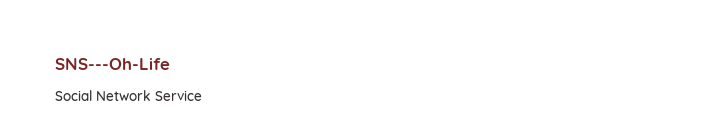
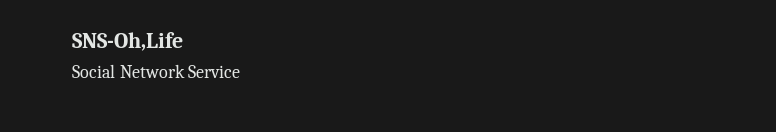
- SNS---Oh-Life
+ SNS-Oh,Life

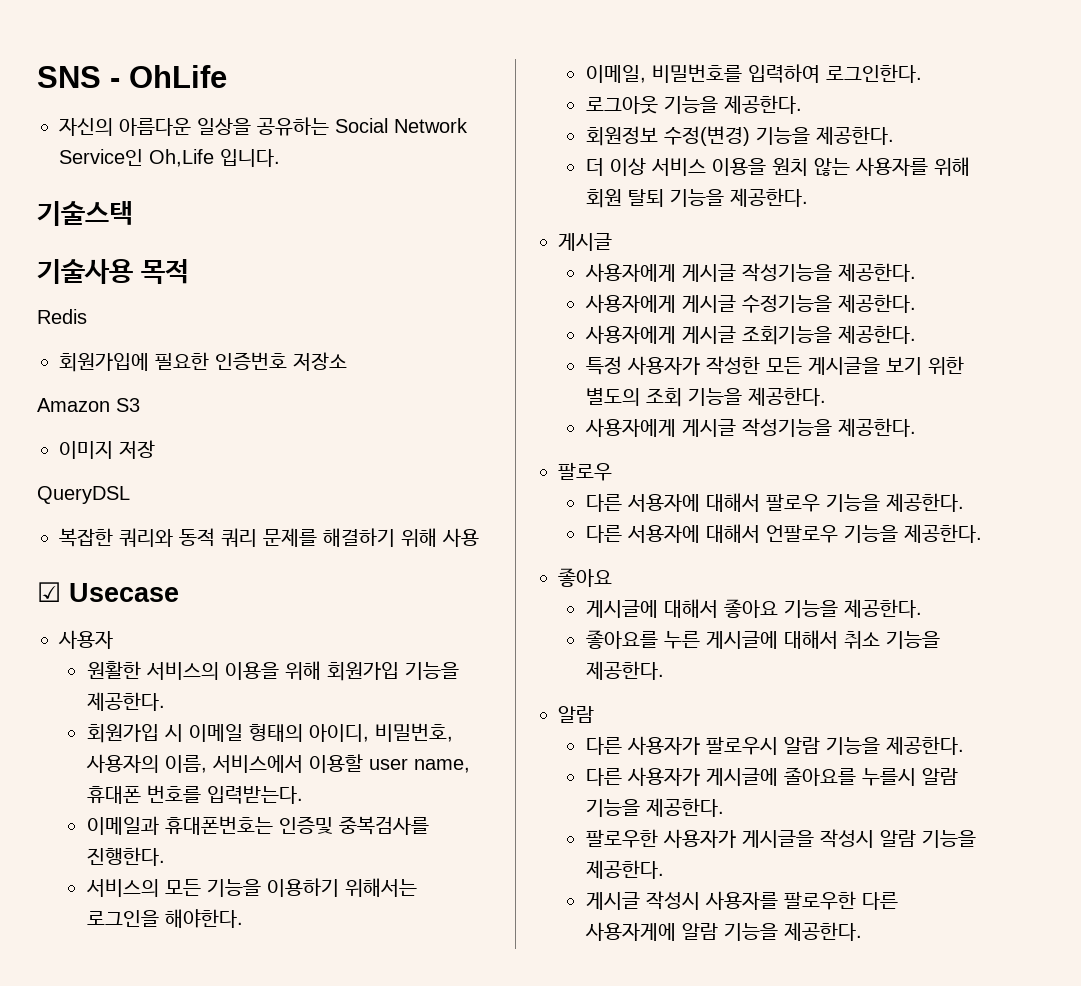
- SNS-Oh,Life
- Social Network Service
+ SNS - OhLife
+ 자신의 아름다운 일상을 공유하는 Social Network Service인 Oh,Life 입니다.
+ 기술스택
+ 기술사용 목적
+ Redis
+ 회원가입에 필요한 인증번호 저장소
+ Amazon S3
+ 이미지 저장
+ QueryDSL
+ 복잡한 쿼리와 동적 쿼리 문제를 해결하기 위해 사용
+ ☑ Usecase
+ 사용자
+ 원활한 서비스의 이용을 위해 회원가입 기능을 제공한다.
+ 회원가입 시 이메일 형태의 아이디, 비밀번호, 사용자의 이름, 서비스에서 이용할 user name, 휴대폰 번호를 입력받는다.
+ 이메일과 휴대폰번호는 인증및 중복검사를 진행한다.
+ 서비스의 모든 기능을 이용하기 위해서는 로그인을 해야한다.
+ 이메일, 비밀번호를 입력하여 로그인한다.
+ 로그아웃 기능을 제공한다.
+ 회원정보 수정(변경) 기능을 제공한다.
+ 더 이상 서비스 이용을 원치 않는 사용자를 위해 회원 탈퇴 기능을 제공한다.
+ 게시글
+ 사용자에게 게시글 작성기능을 제공한다.
+ 사용자에게 게시글 수정기능을 제공한다.
+ 사용자에게 게시글 조회기능을 제공한다.
+ 특정 사용자가 작성한 모든 게시글을 보기 위한 별도의 조회 기능을 제공한다.
+ 사용자에게 게시글 작성기능을 제공한다.
+ 팔로우
+ 다른 서용자에 대해서 팔로우 기능을 제공한다.
+ 다른 서용자에 대해서 언팔로우 기능을 제공한다.
+ 좋아요
+ 게시글에 대해서 좋아요 기능을 제공한다.
+ 좋아요를 누른 게시글에 대해서 취소 기능을 제공한다.
+ 알람
+ 다른 사용자가 팔로우시 알람 기능을 제공한다.
+ 다른 사용자가 게시글에 졸아요를 누를시 알람 기능을 제공한다.
+ 팔로우한 사용자가 게시글을 작성시 알람 기능을 제공한다.
+ 게시글 작성시 사용자를 팔로우한 다른 사용자게에 알람 기능을 제공한다.

